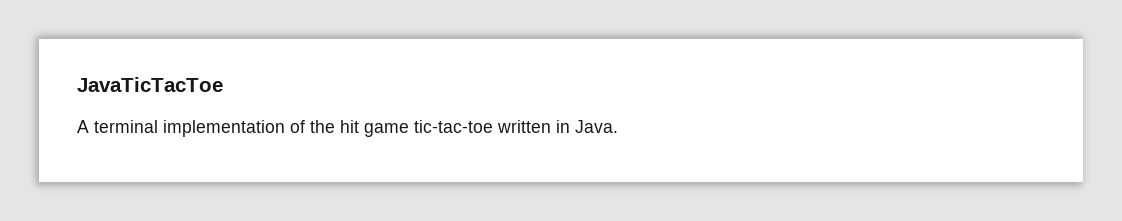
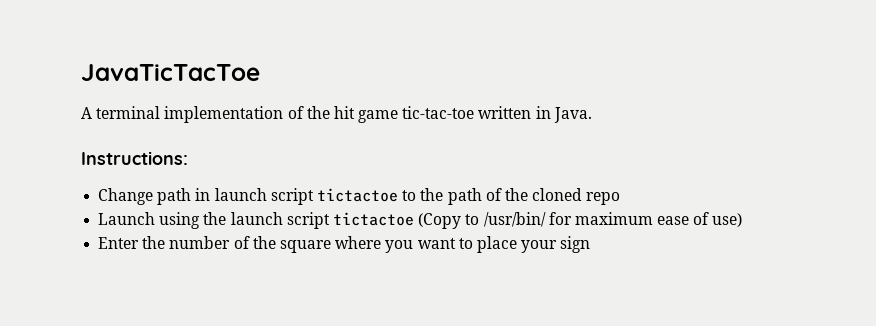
+ Instructions:
+ Change path in launch script tictactoe to the path of the cloned repo
+ Launch using the launch script tictactoe (Copy to /usr/bin/ for maximum ease of use)
+ Enter the number of the square where you want to place your sign

